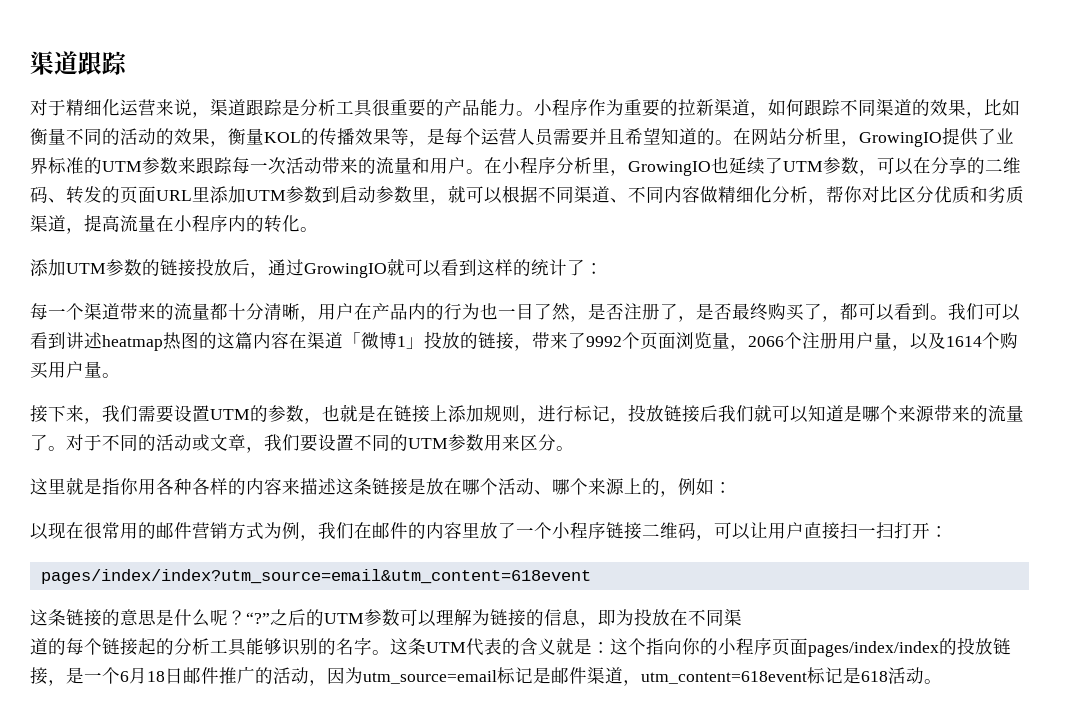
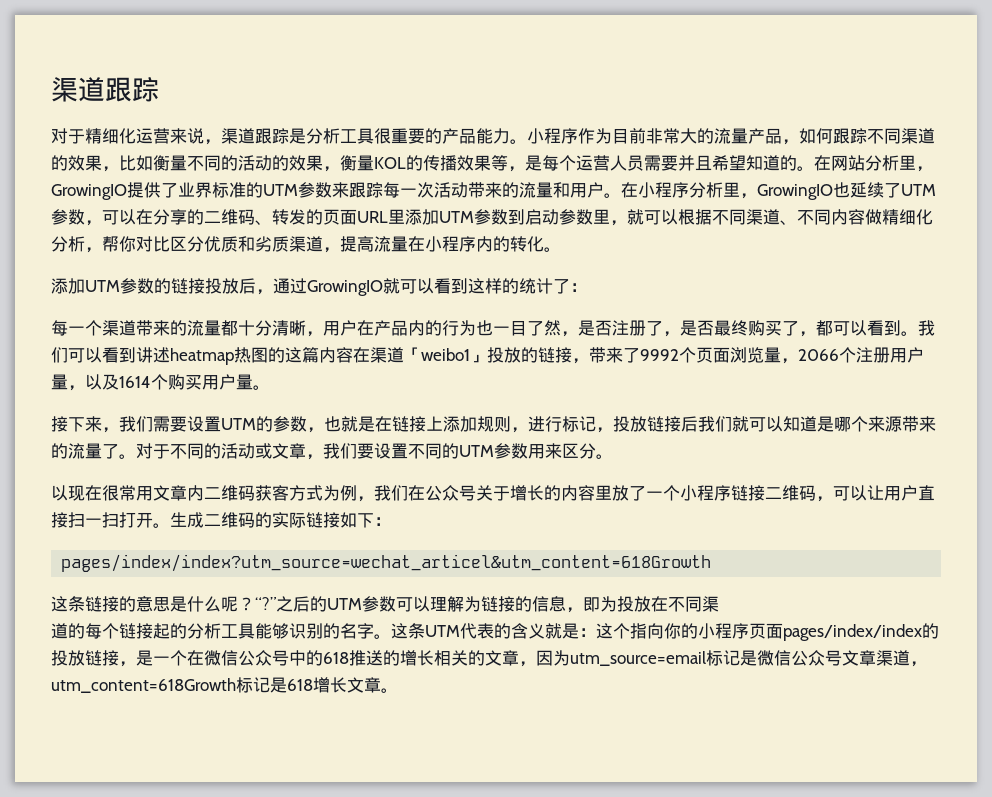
- 小程序作为重要的拉新渠道，如何跟踪不同渠道的效果，比如衡量不同的活动的效果，衡量KOL的传播效果等，是每个运营人员需要并且希望知道的。
+ 小程序作为目前非常大的流量产品，如何跟踪不同渠道的效果，比如衡量不同的活动的效果，衡量KOL的传播效果等，是每个运营人员需要并且希望知道的。
- 我们可以看到讲述heatmap热图的这篇内容在渠道「微博1」投放的链接，带来了9992个页面浏览量，2066个注册用户量，以及1614个购买用户量。
+ 我们可以看到讲述heatmap热图的这篇内容在渠道「weibo1」投放的链接，带来了9992个页面浏览量，2066个注册用户量，以及1614个购买用户量。
- 这里就是指你用各种各样的内容来描述这条链接是放在哪个活动、哪个来源上的，例如：
- 以现在很常用的邮件营销方式为例，我们在邮件的内容里放了一个小程序链接二维码，可以让用户直接扫一扫打开：
- pages/index/index?utm_source=email&utm_content=618event
+ 以现在很常用文章内二维码获客方式为例，我们在公众号关于增长的内容里放了一个小程序链接二维码，可以让用户直接扫一扫打开。生成二维码的实际链接如下：
+ pages/index/index?utm_source=wechat_articel&utm_content=618Growth
- 这条UTM代表的含义就是：这个指向你的小程序页面pages/index/index的投放链接，是一个6月18日邮件推广的活动，因为utm_source=email标记是邮件渠道，utm_content=618event标记是618活动。
+ 这条UTM代表的含义就是：这个指向你的小程序页面pages/index/index的投放链接，是一个在微信公众号中的618推送的增长相关的文章，因为utm_source=email标记是微信公众号文章渠道，utm_content=618Growth标记是618增长文章。

